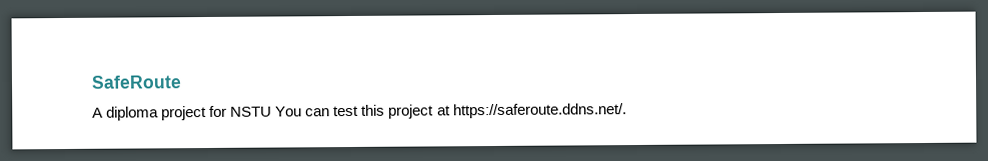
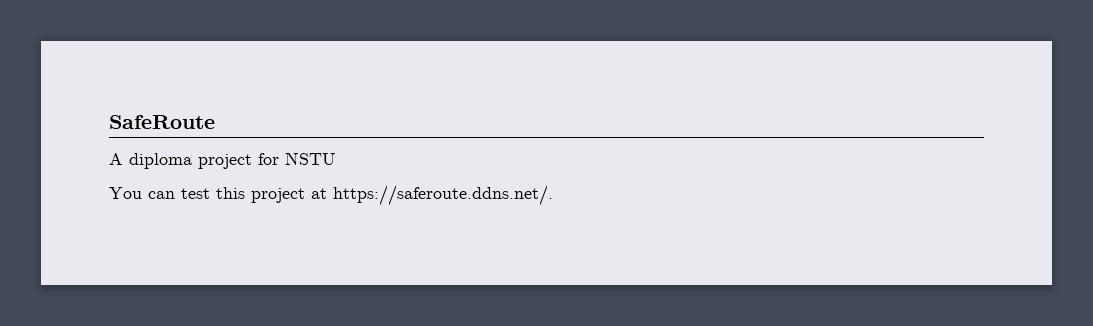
- A diploma project for NSTU You can test this project at https://saferoute.ddns.net/.
+ A diploma project for NSTU
+ You can test this project at https://saferoute.ddns.net/.

